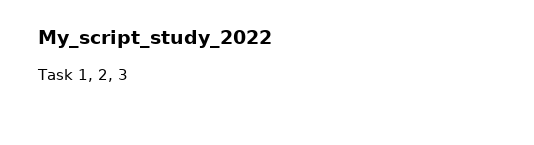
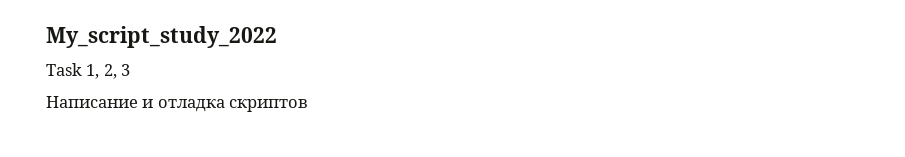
+ Написание и отладка скриптов

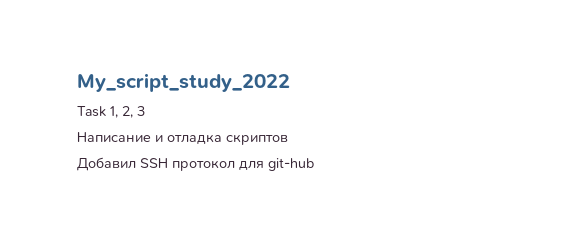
+ Добавил SSH протокол для git-hub

